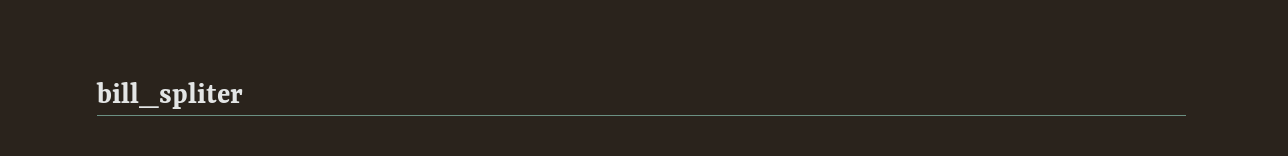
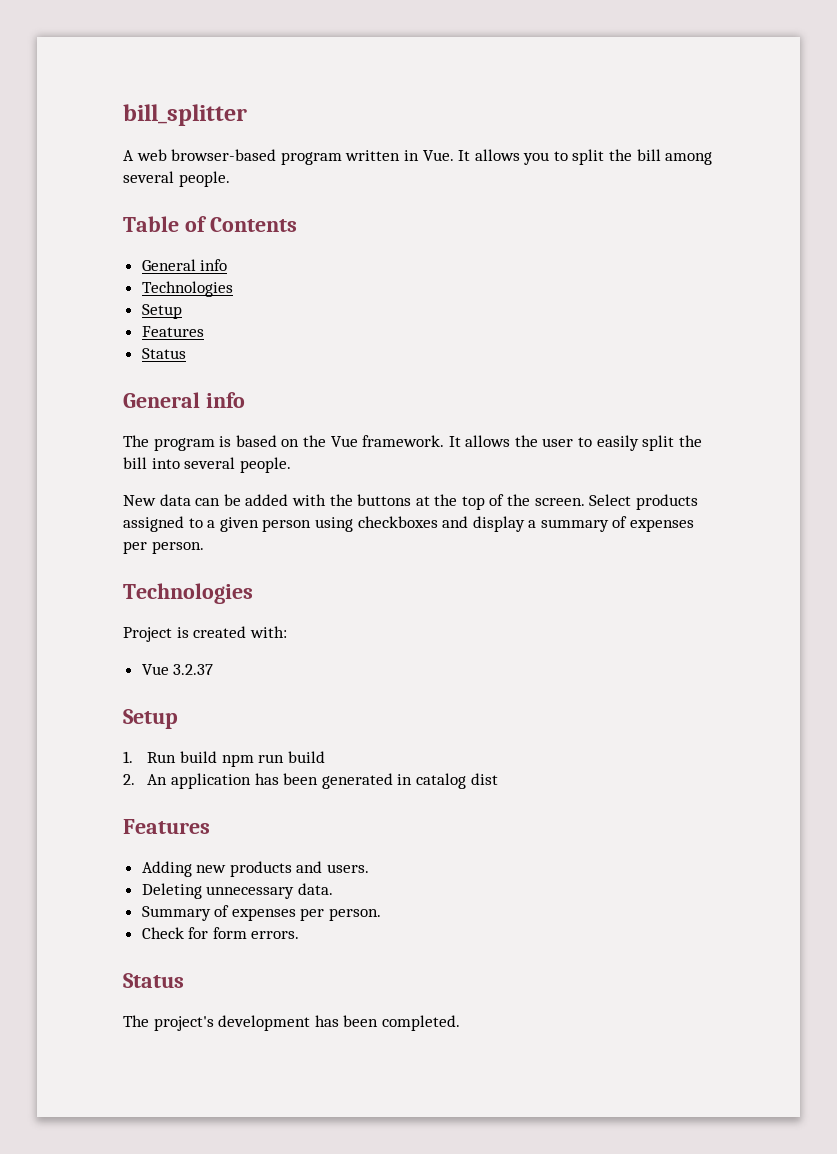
- bill_spliter
+ bill_splitter
+ A web browser-based program written in Vue. It allows you to split the bill among several people.
+ Table of Contents
+ General info
+ Technologies
+ Setup
+ Features
+ Status
+ General info
+ The program is based on the Vue framework. It allows the user to easily split the bill into several people.
+ New data can be added with the buttons at the top of the screen. Select products assigned to a given person using checkboxes and display a summary of expenses per person.
+ Technologies
+ Project is created with:
+ Vue 3.2.37
+ Setup
+ 1. Run build npm run build
+ 2. An application has been generated in catalog dist
+ Features
+ Adding new products and users.
+ Deleting unnecessary data.
+ Summary of expenses per person.
+ Check for form errors.
+ Status
+ The project's development has been completed.

